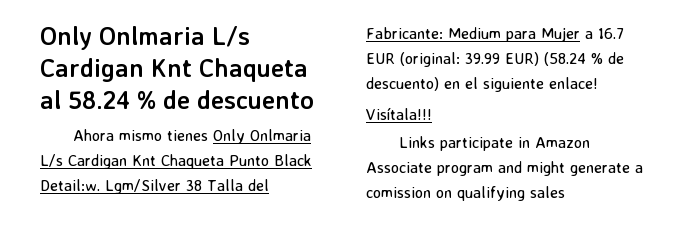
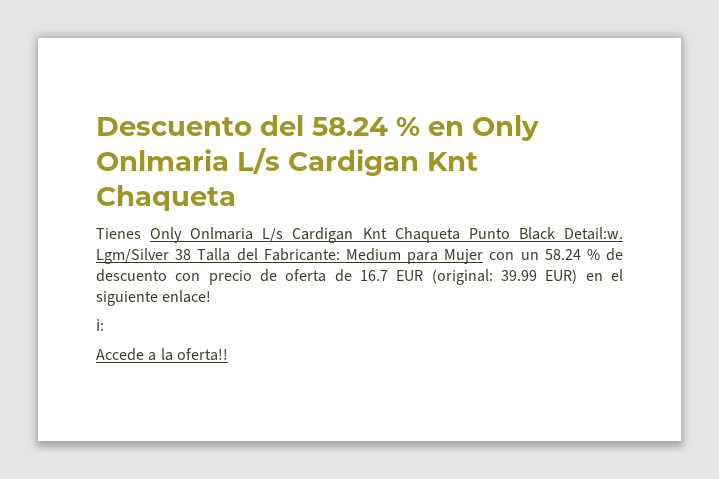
- Only Onlmaria L/s Cardigan Knt Chaqueta al 58.24 % de descuento
- Ahora mismo tienes Only Onlmaria L/s Cardigan Knt Chaqueta Punto Black Detail:w.
+ Descuento del 58.24 % en Only Onlmaria L/s Cardigan Knt Chaqueta
+ Tienes Only Onlmaria L/s Cardigan Knt Chaqueta Punto Black Detail:w.
- Lgm/Silver 38 Talla del Fabricante: Medium para Mujer a 16.7 EUR (original: 39.99 EUR) (58.24 % de descuento) en el siguiente enlace!
+ Lgm/Silver 38 Talla del Fabricante: Medium para Mujer con un 58.24 % de descuento con precio de oferta de 16.7 EUR (original: 39.99 EUR) en el siguiente enlace!
- Visítala!!!
- Links participate in Amazon Associate program and might generate a comission on qualifying sales
+ ℹ:
+ Accede a la oferta!!

